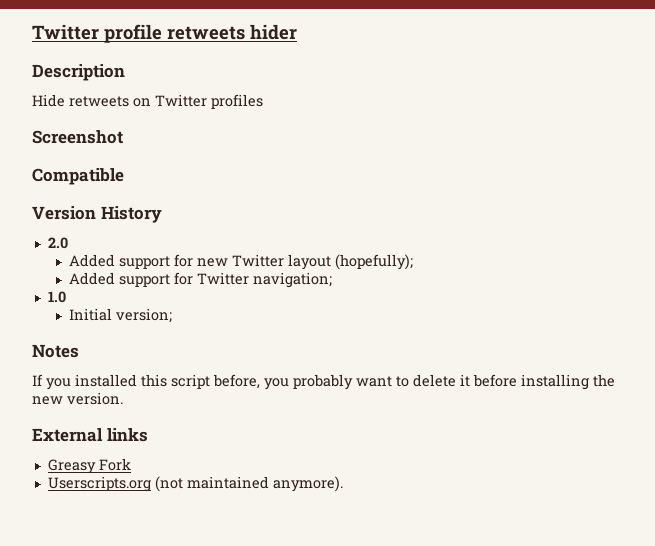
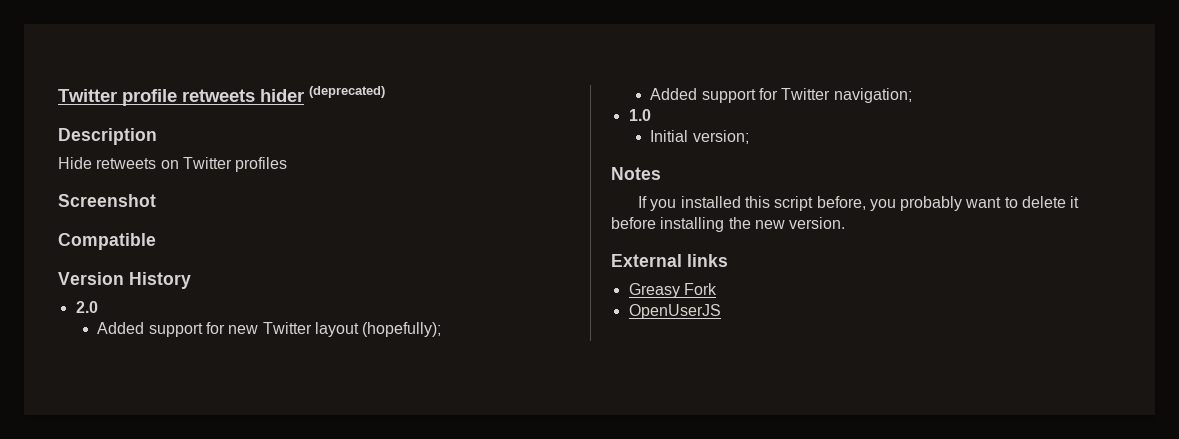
- Twitter profile retweets hider
+ Twitter profile retweets hider (deprecated)
- Userscripts.org (not maintained anymore).
+ OpenUserJS

